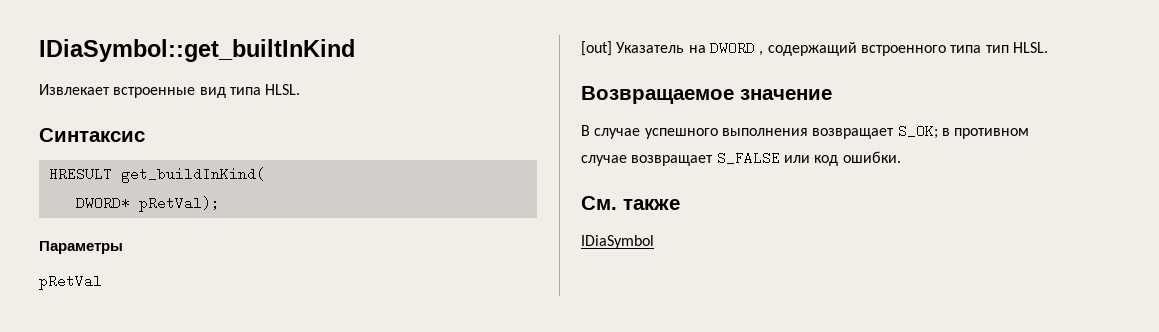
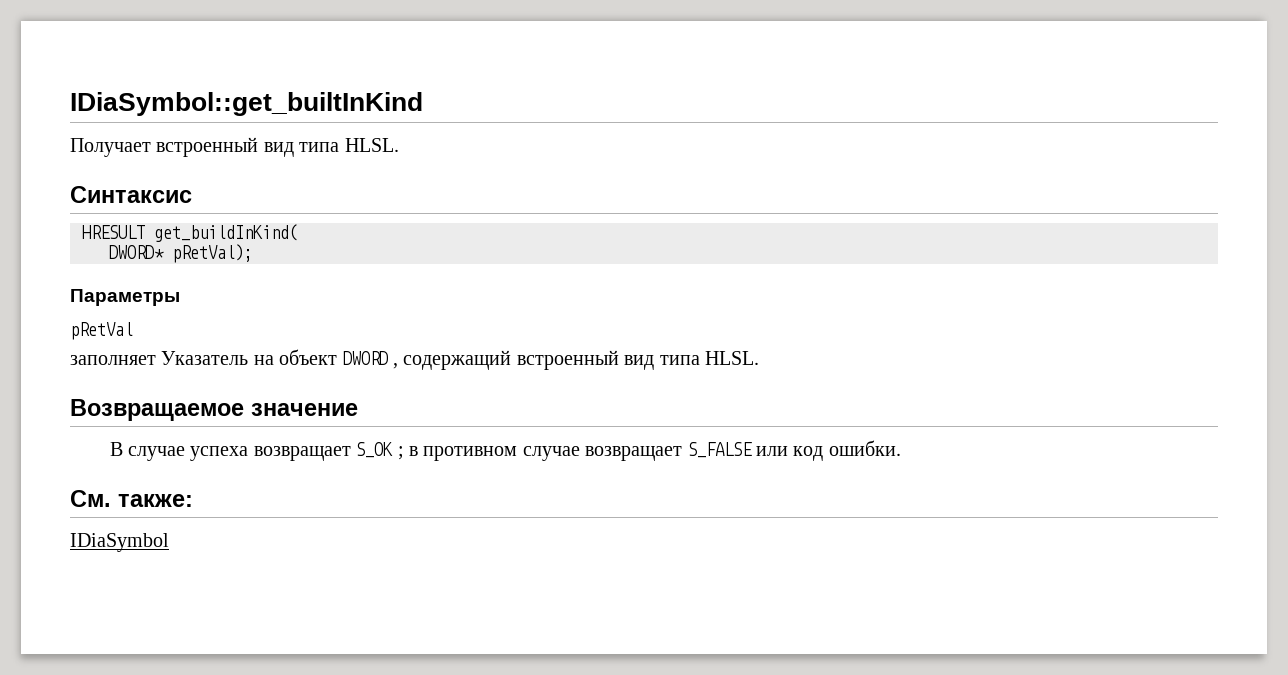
- Извлекает встроенные вид типа HLSL.
+ Получает встроенный вид типа HLSL.
- [out] Указатель на DWORD , содержащий встроенного типа тип HLSL.
+ заполняет Указатель на объект DWORD , содержащий встроенный вид типа HLSL.
- В случае успешного выполнения возвращает S_OK; в противном случае возвращает S_FALSE или код ошибки.
+ В случае успеха возвращает S_OK ; в противном случае возвращает S_FALSE или код ошибки.
- См. также
+ См. также:

